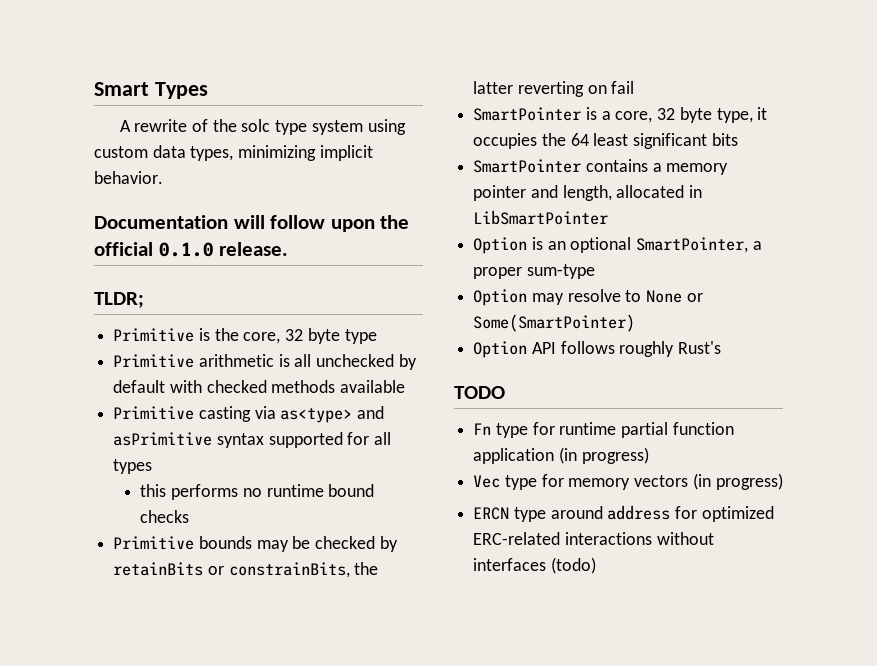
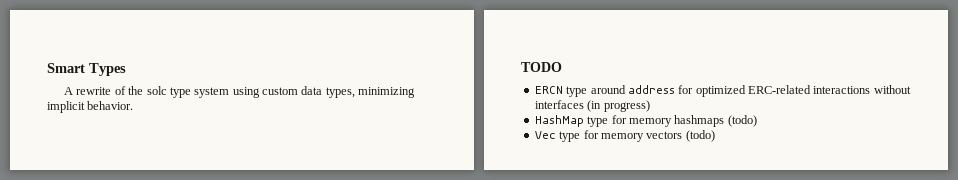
- Documentation will follow upon the official 0.1.0 release.
- TLDR;
- Primitive is the core, 32 byte type
- Primitive arithmetic is all unchecked by default with checked methods available
- Primitive casting via as<type> and asPrimitive syntax supported for all types
- this performs no runtime bound checks
- Primitive bounds may be checked by retainBits or constrainBits, the latter reverting on fail
- SmartPointer is a core, 32 byte type, it occupies the 64 least significant bits
- SmartPointer contains a memory pointer and length, allocated in LibSmartPointer
- Option is an optional SmartPointer, a proper sum-type
- Option may resolve to None or Some(SmartPointer)
- Option API follows roughly Rust's
  TODO
- Fn type for runtime partial function application (in progress)
- Vec type for memory vectors (in progress)
- ERCN type around address for optimized ERC-related interactions without interfaces (todo)
+ ERCN type around address for optimized ERC-related interactions without interfaces (in progress)
+ HashMap type for memory hashmaps (todo)
+ Vec type for memory vectors (todo)

